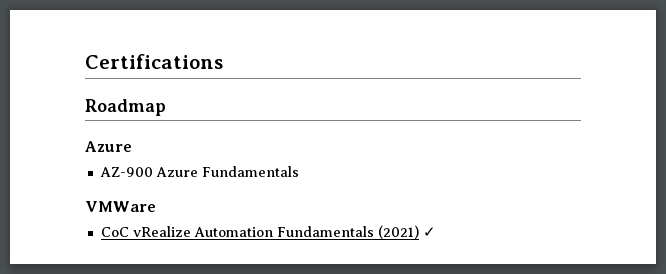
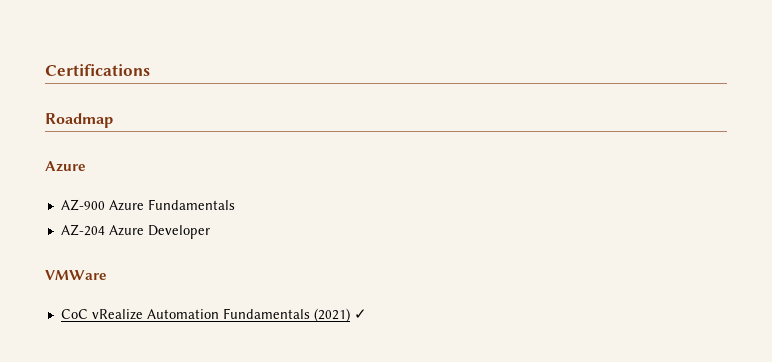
+ AZ-204 Azure Developer

